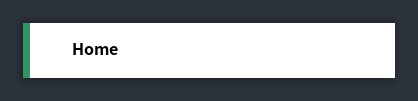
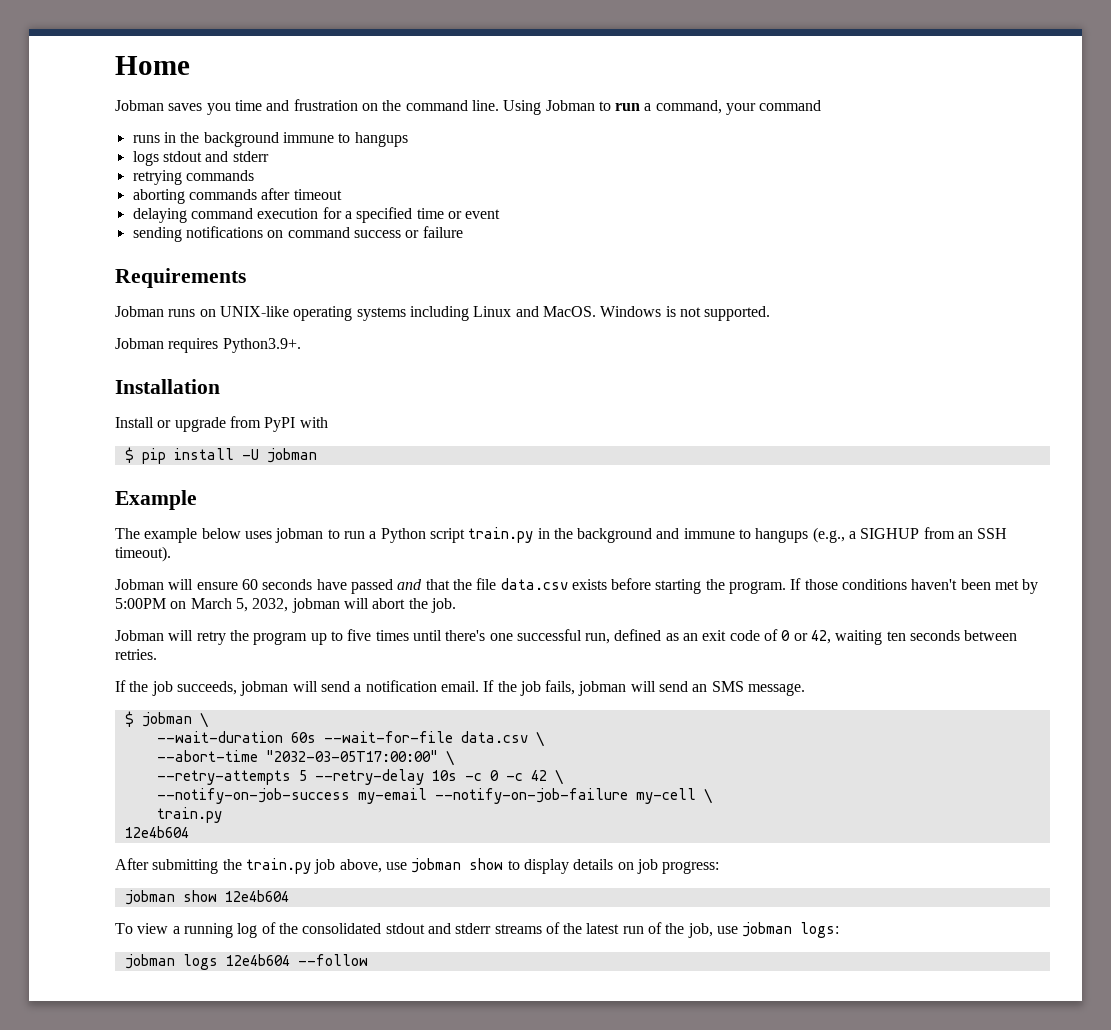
+ Jobman saves you time and frustration on the command line. Using Jobman to run a command, your command
+ runs in the background immune to hangups
+ logs stdout and stderr
+ retrying commands
+ aborting commands after timeout
+ delaying command execution for a specified time or event
+ sending notifications on command success or failure
+ Requirements
+ Jobman runs on UNIX-like operating systems including Linux and MacOS. Windows is not supported.
+ Jobman requires Python3.9+.
+ Installation
+ Install or upgrade from PyPI with
+ $ pip install -U jobman
+ Example
+ The example below uses jobman to run a Python script train.py in the background and immune to hangups (e.g., a SIGHUP from an SSH timeout).
+ Jobman will ensure 60 seconds have passed and that the file data.csv exists before starting the program. If those conditions haven't been met by 5:00PM on March 5, 2032, jobman will abort the job.
+ Jobman will retry the program up to five times until there's one successful run, defined as an exit code of 0 or 42, waiting ten seconds between retries.
+ If the job succeeds, jobman will send a notification email. If the job fails, jobman will send an SMS message.
+ $ jobman \
+ --wait-duration 60s --wait-for-file data.csv \
+ --abort-time "2032-03-05T17:00:00" \
+ --retry-attempts 5 --retry-delay 10s -c 0 -c 42 \
+ --notify-on-job-success my-email --notify-on-job-failure my-cell \
+ train.py
+ 12e4b604
+ After submitting the train.py job above, use jobman show to display details on job progress:
+ jobman show 12e4b604
+ To view a running log of the consolidated stdout and stderr streams of the latest run of the job, use jobman logs:
+ jobman logs 12e4b604 --follow

